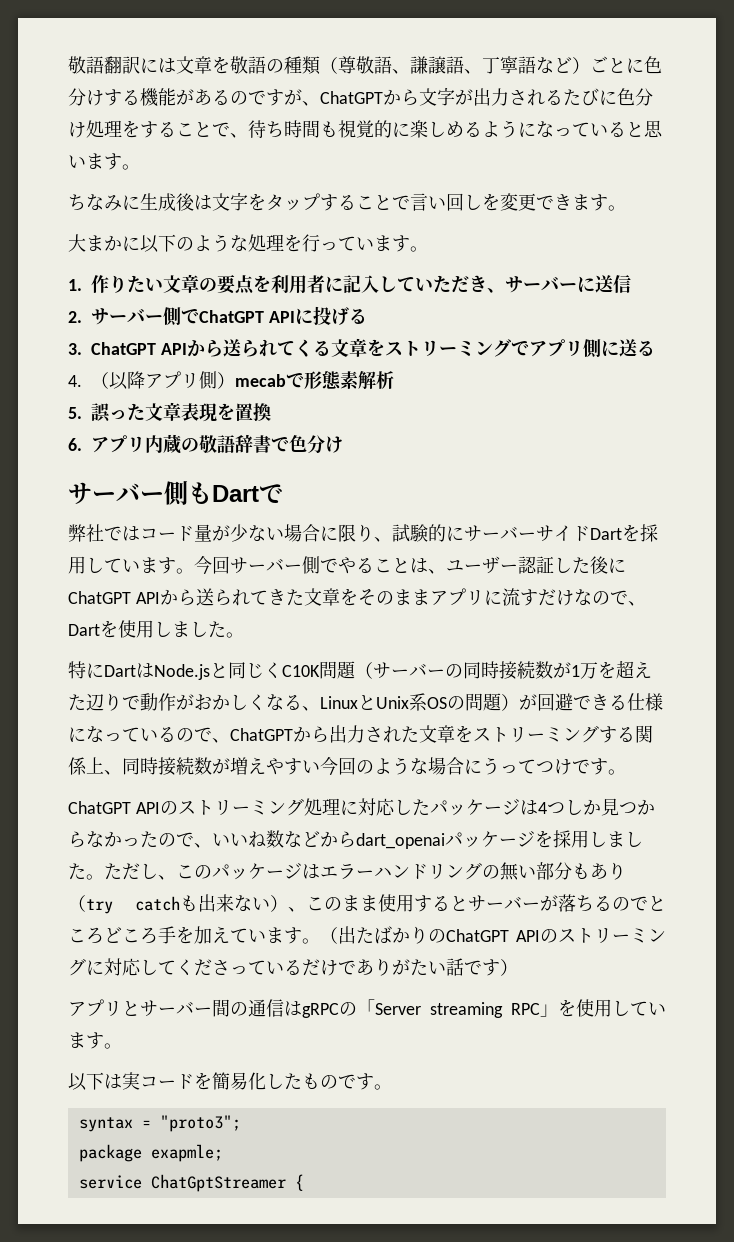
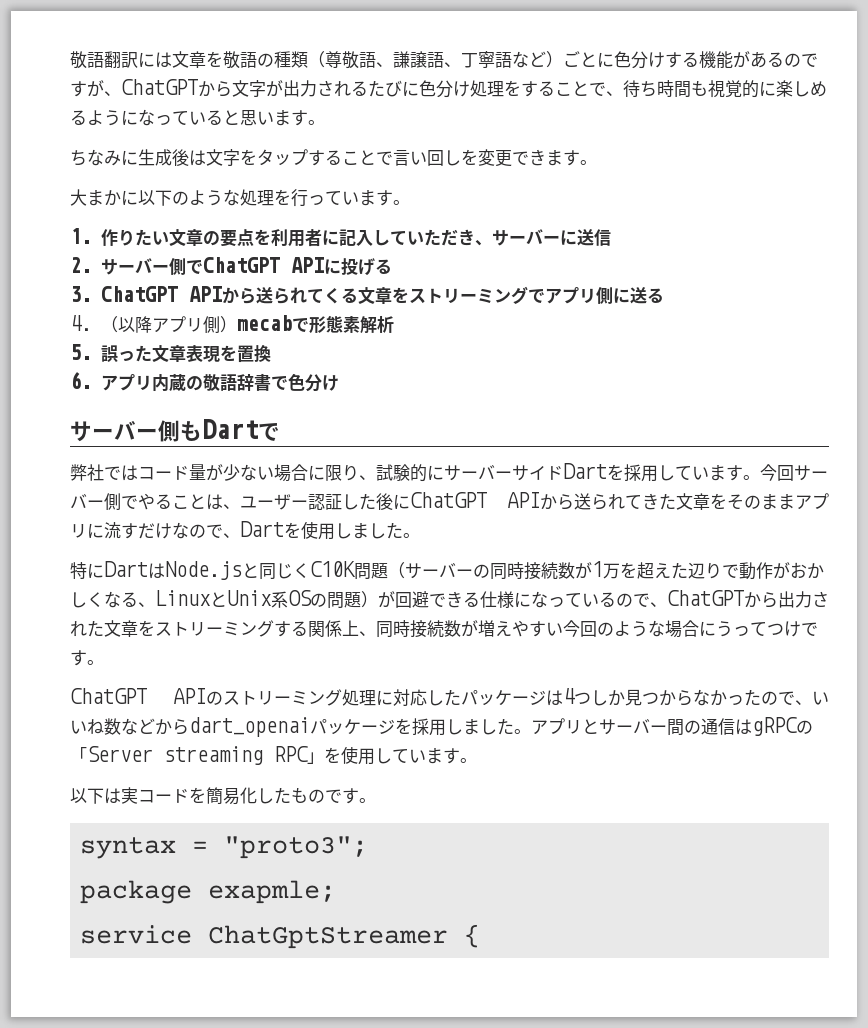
- ChatGPT APIのストリーミング処理に対応したパッケージは4つしか見つからなかったので、いいね数などからdart_openaiパッケージを採用しました。ただし、このパッケージはエラーハンドリングの無い部分もあり（try catchも出来ない）、このまま使用するとサーバーが落ちるのでところどころ手を加えています。（出たばかりのChatGPT APIのストリーミングに対応してくださっているだけでありがたい話です）
- アプリとサーバー間の通信はgRPCの「Server streaming RPC」を使用しています。
+ ChatGPT APIのストリーミング処理に対応したパッケージは4つしか見つからなかったので、いいね数などからdart_openaiパッケージを採用しました。アプリとサーバー間の通信はgRPCの「Server streaming RPC」を使用しています。

